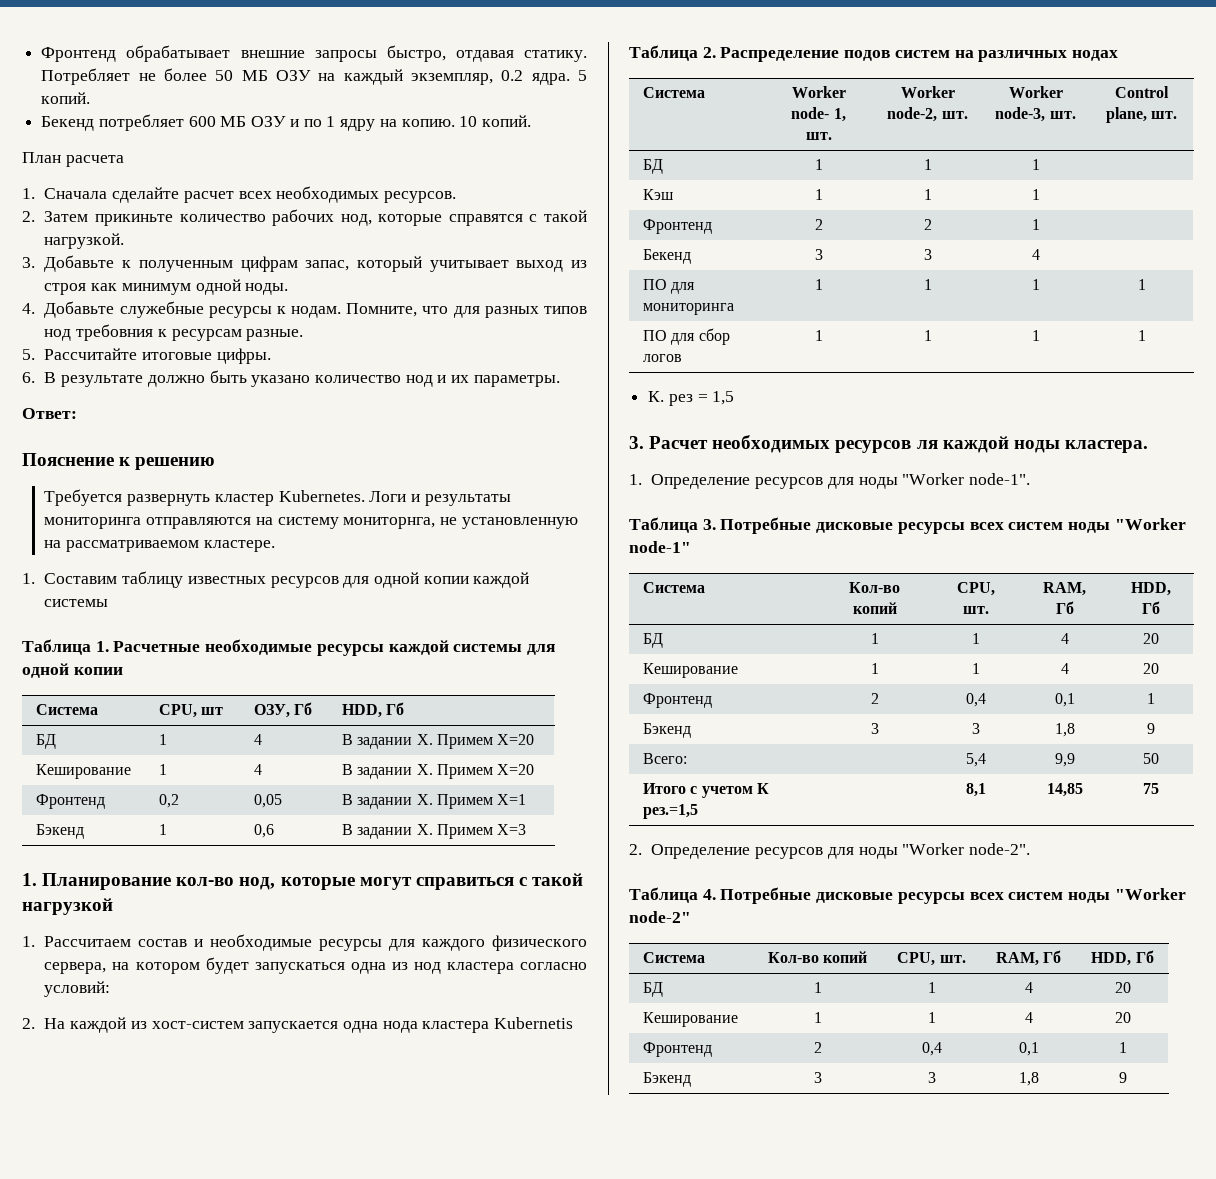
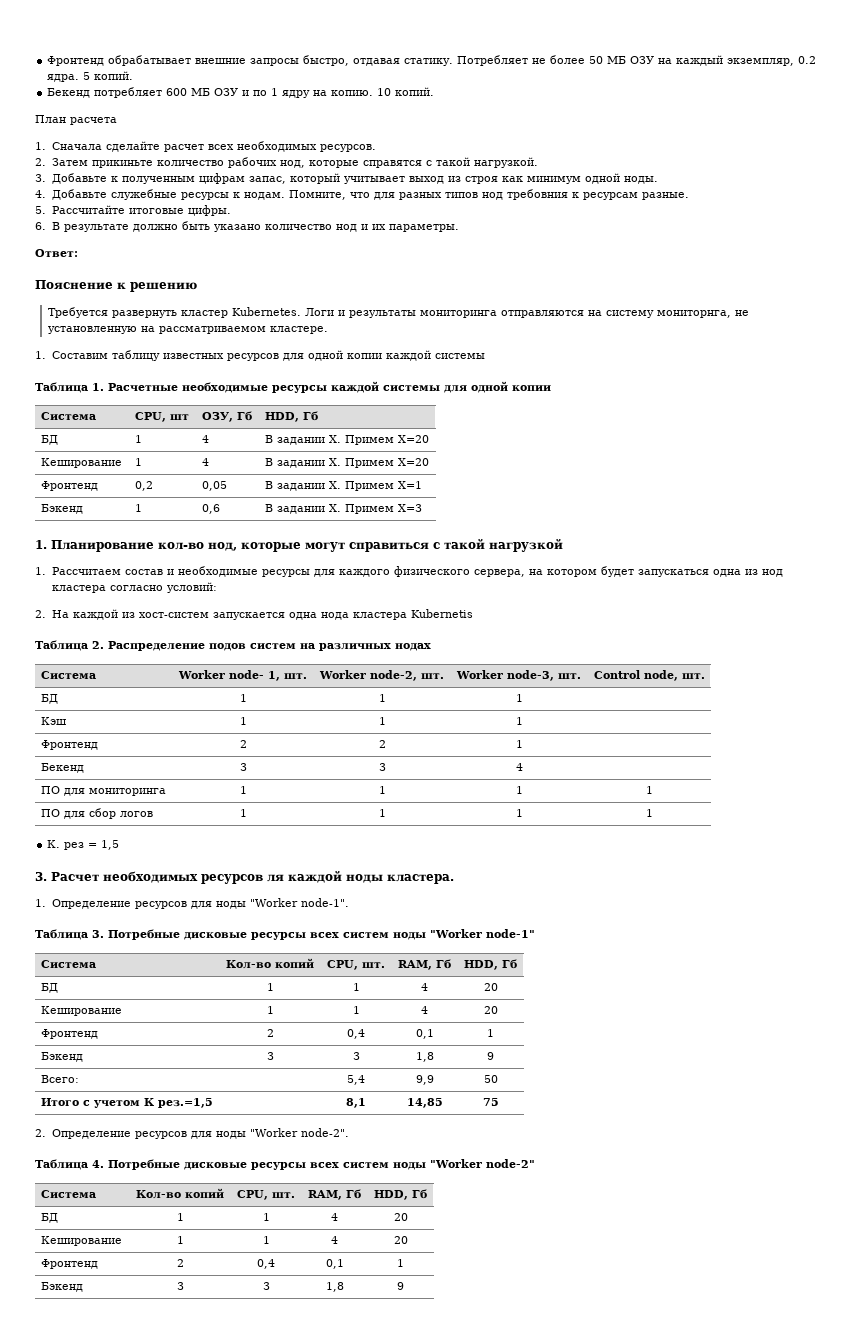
- Система | Worker node- 1, шт. | Worker node-2, шт. | Worker node-3, шт. | Control plane, шт.
+ Система | Worker node- 1, шт. | Worker node-2, шт. | Worker node-3, шт. | Control node, шт.

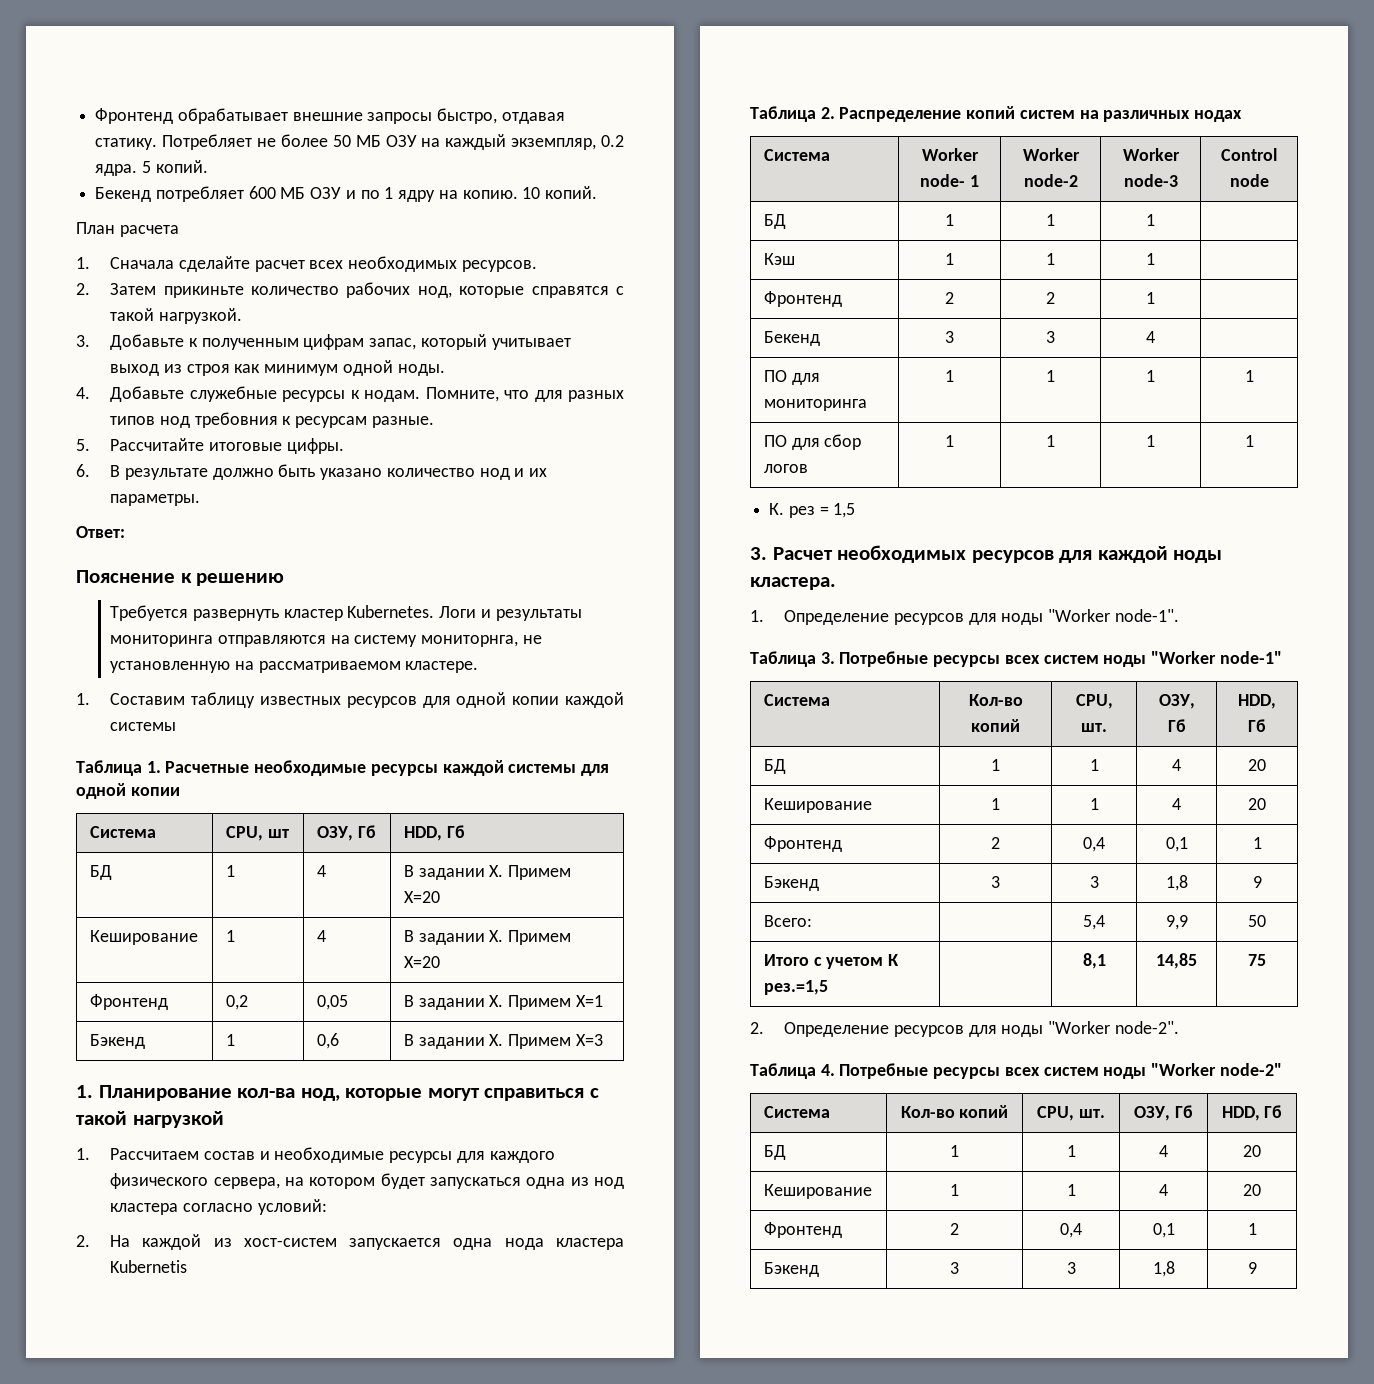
- 1. Планирование кол-во нод, которые могут справиться с такой нагрузкой
+ 1. Планирование кол-ва нод, которые могут справиться с такой нагрузкой
- Таблица 2. Распределение подов систем на различных нодах
+ Таблица 2. Распределение копий систем на различных нодах
- Система | Worker node- 1, шт. | Worker node-2, шт. | Worker node-3, шт. | Control node, шт.
+ Система | Worker node- 1 | Worker node-2 | Worker node-3 | Control node
- 3. Расчет необходимых ресурсов ля каждой ноды кластера.
+ 3. Расчет необходимых ресурсов для каждой ноды кластера.
- Таблица 3. Потребные дисковые ресурсы всех систем ноды "Worker node-1"
- Система | Кол-во копий | CPU, шт. | RAM, Гб | HDD, Гб
+ Таблица 3. Потребные ресурсы всех систем ноды "Worker node-1"
+ Система | Кол-во копий | CPU, шт. | ОЗУ, Гб | HDD, Гб
- Таблица 4. Потребные дисковые ресурсы всех систем ноды "Worker node-2"
- Система | Кол-во копий | CPU, шт. | RAM, Гб | HDD, Гб
+ Таблица 4. Потребные ресурсы всех систем ноды "Worker node-2"
+ Система | Кол-во копий | CPU, шт. | ОЗУ, Гб | HDD, Гб

